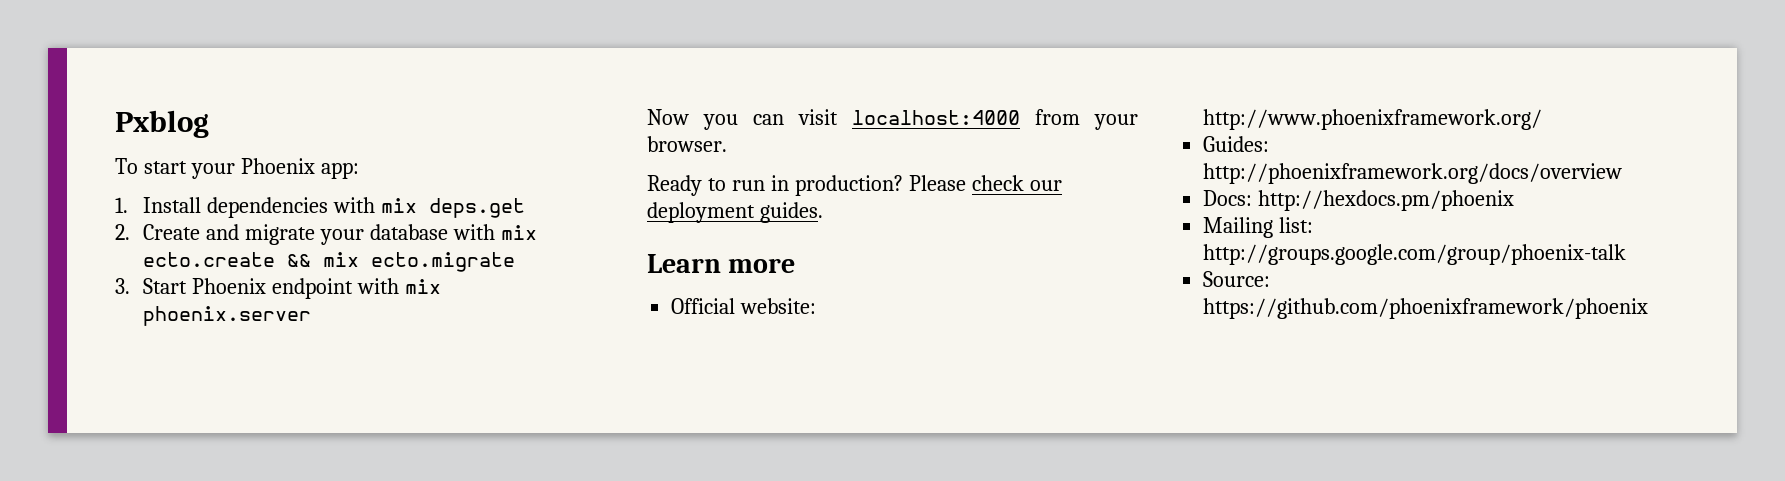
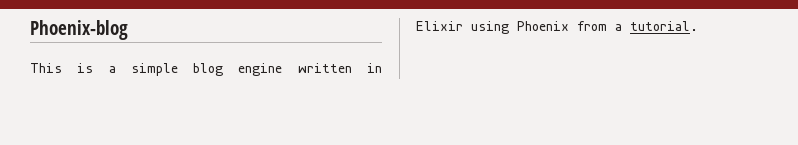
- Pxblog
- To start your Phoenix app:
- 1. Install dependencies with mix deps.get
- 2. Create and migrate your database with mix ecto.create && mix ecto.migrate
- 3. Start Phoenix endpoint with mix phoenix.server
- Now you can visit localhost:4000 from your browser.
- Ready to run in production? Please check our deployment guides.
- Learn more
- Official website: http://www.phoenixframework.org/
- Guides: http://phoenixframework.org/docs/overview
- Docs: http://hexdocs.pm/phoenix
- Mailing list: http://groups.google.com/group/phoenix-talk
- Source: https://github.com/phoenixframework/phoenix
+ Phoenix-blog
+ This is a simple blog engine written in Elixir using Phoenix from a tutorial.

